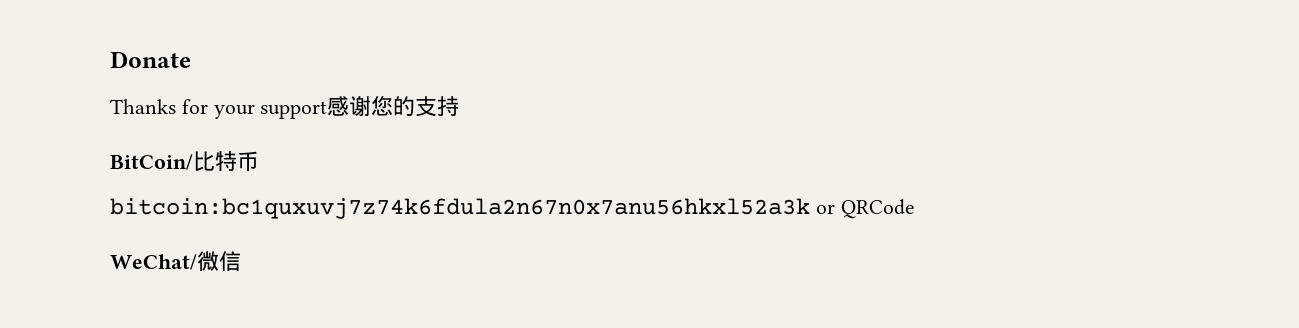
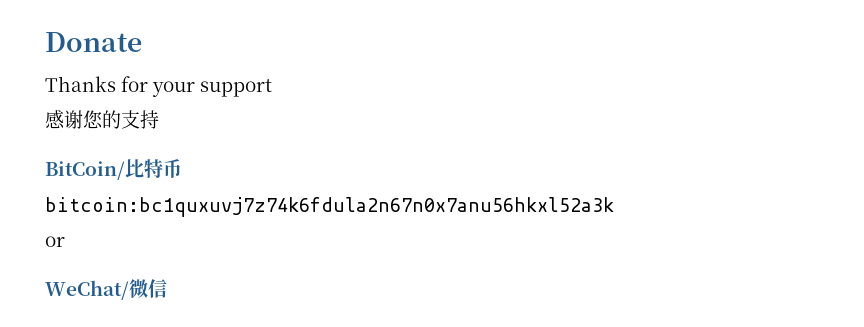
- Thanks for your support感谢您的支持
+ Thanks for your support
+ 感谢您的支持
- bitcoin:bc1quxuvj7z74k6fdula2n67n0x7anu56hkxl52a3k or QRCode
+ bitcoin:bc1quxuvj7z74k6fdula2n67n0x7anu56hkxl52a3k
+ or

